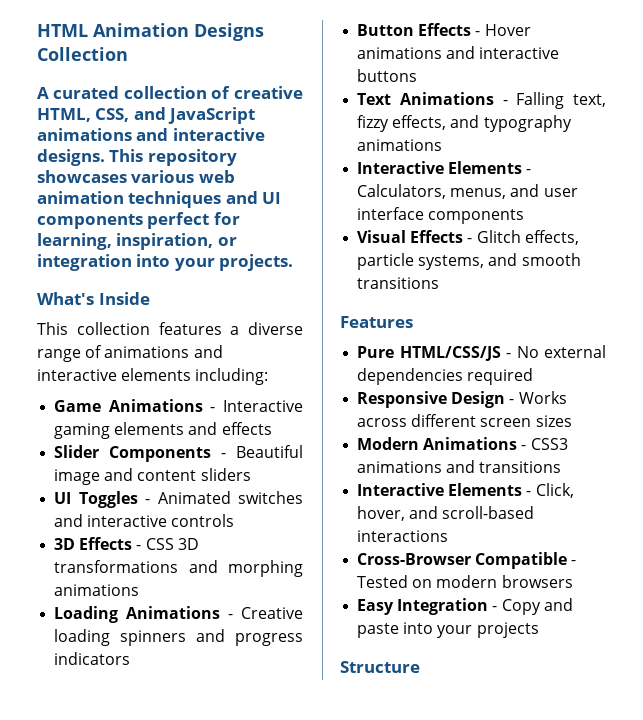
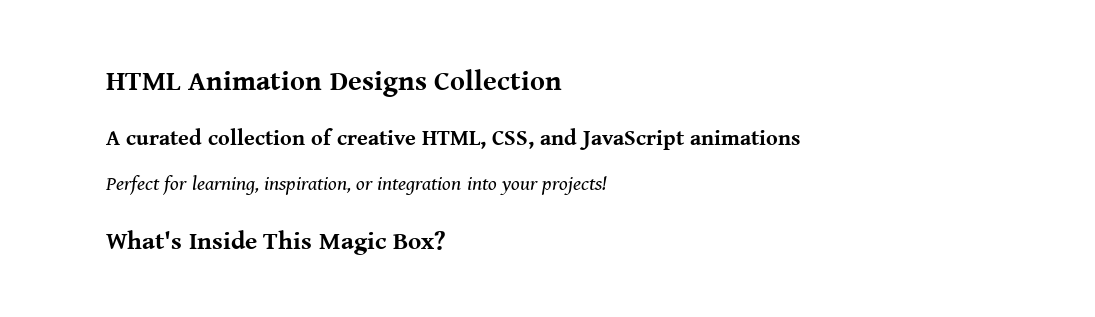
- A curated collection of creative HTML, CSS, and JavaScript animations and interactive designs. This repository showcases various web animation techniques and UI components perfect for learning, inspiration, or integration into your projects.
+ A curated collection of creative HTML, CSS, and JavaScript animations
+ Perfect for learning, inspiration, or integration into your projects!
- What's Inside
- This collection features a diverse range of animations and interactive elements including:
- Game Animations - Interactive gaming elements and effects
- Slider Components - Beautiful image and content sliders
- UI Toggles - Animated switches and interactive controls
- 3D Effects - CSS 3D transformations and morphing animations
- Loading Animations - Creative loading spinners and progress indicators
- Button Effects - Hover animations and interactive buttons
- Text Animations - Falling text, fizzy effects, and typography animations
- Interactive Elements - Calculators, menus, and user interface components
- Visual Effects - Glitch effects, particle systems, and smooth transitions
- Features
- Pure HTML/CSS/JS - No external dependencies required
- Responsive Design - Works across different screen sizes
- Modern Animations - CSS3 animations and transitions
- Interactive Elements - Click, hover, and scroll-based interactions
- Cross-Browser Compatible - Tested on modern browsers
- Easy Integration - Copy and paste into your projects
- Structure
+ What's Inside This Magic Box?

